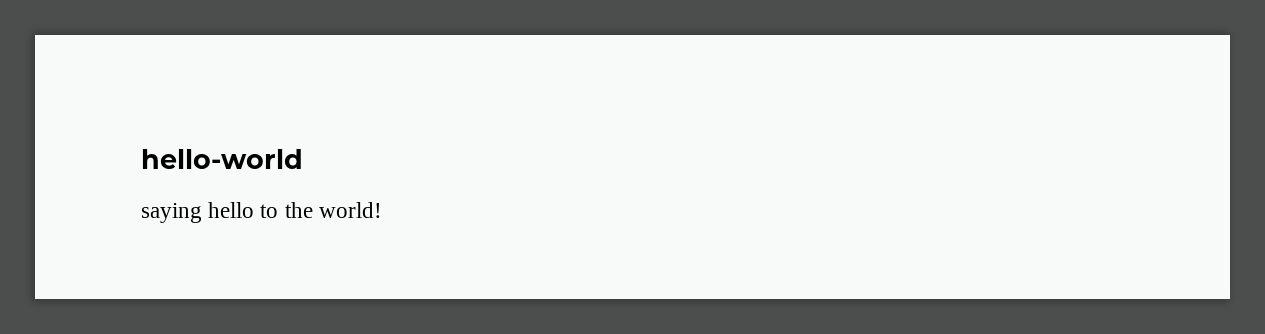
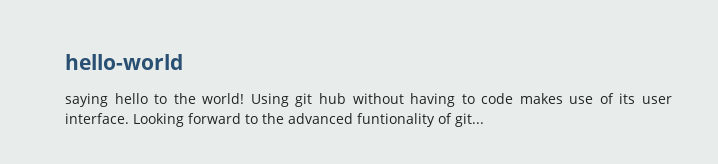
+ Using git hub without having to code makes use of its user interface. Looking forward to the advanced funtionality of git...

